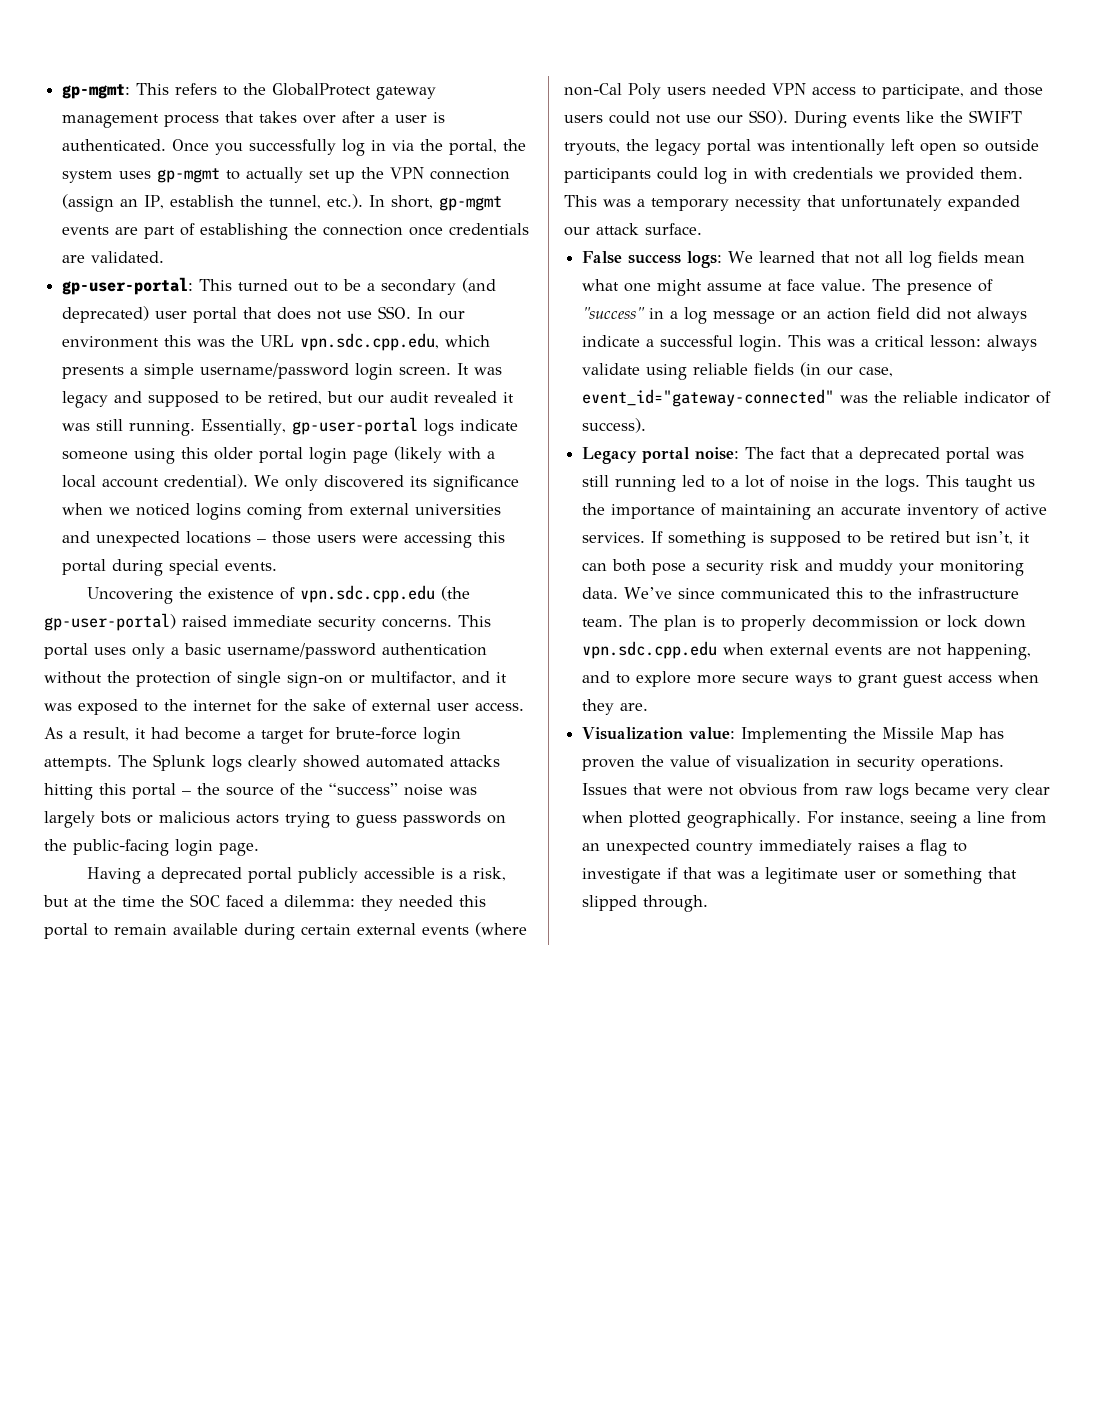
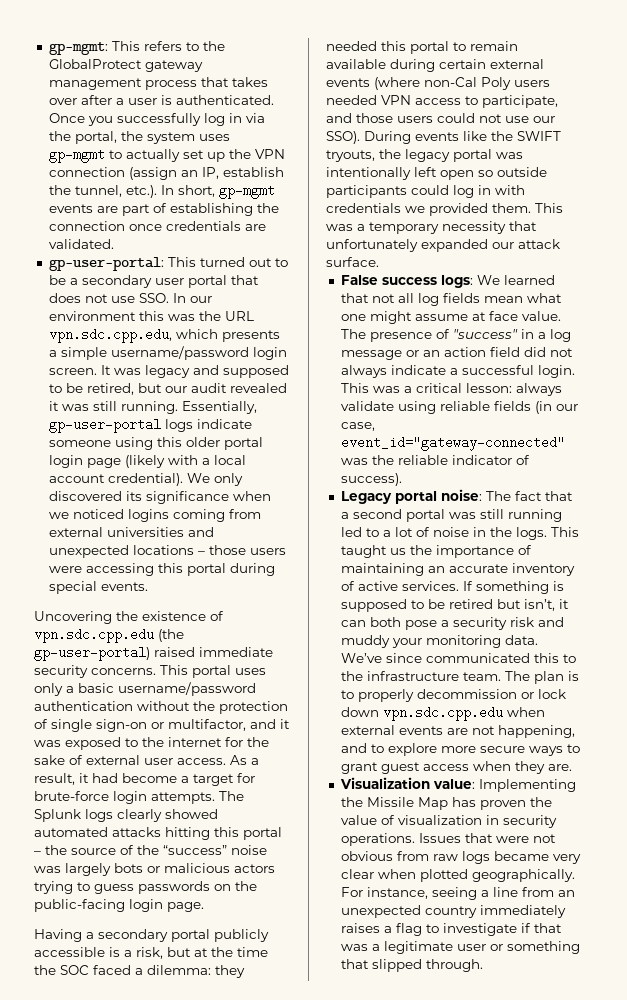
- gp-user-portal: This turned out to be a secondary (and deprecated) user portal that does not use SSO. In our environment this was the URL vpn.sdc.cpp.edu, which presents a simple username/password login screen.
+ gp-user-portal: This turned out to be a secondary user portal that does not use SSO. In our environment this was the URL vpn.sdc.cpp.edu, which presents a simple username/password login screen.
- Having a deprecated portal publicly accessible is a risk, but at the time the SOC faced a dilemma: they needed this portal to remain available during certain external events (where non-Cal Poly users needed VPN access to participate, and those users could not use our SSO).
+ Having a secondary portal publicly accessible is a risk, but at the time the SOC faced a dilemma: they needed this portal to remain available during certain external events (where non-Cal Poly users needed VPN access to participate, and those users could not use our SSO).
- Legacy portal noise: The fact that a deprecated portal was still running led to a lot of noise in the logs.
+ Legacy portal noise: The fact that a second portal was still running led to a lot of noise in the logs.

